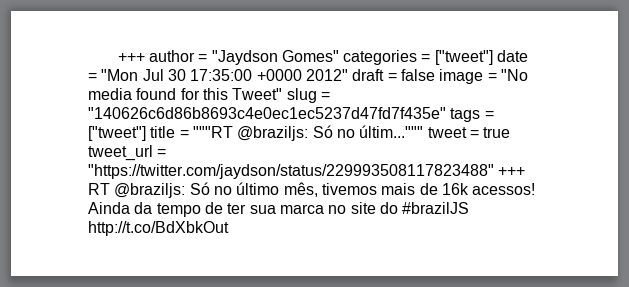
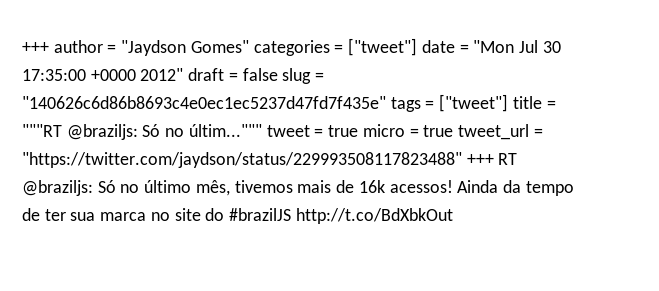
- +++ author = "Jaydson Gomes" categories = ["tweet"] date = "Mon Jul 30 17:35:00 +0000 2012" draft = false image = "No media found for this Tweet" slug = "140626c6d86b8693c4e0ec1ec5237d47fd7f435e" tags = ["tweet"] title = """RT @braziljs: Só no últim...""" tweet = true tweet_url = "https://twitter.com/jaydson/status/229993508117823488" +++ RT @braziljs: Só no último mês, tivemos mais de 16k acessos!
+ +++ author = "Jaydson Gomes" categories = ["tweet"] date = "Mon Jul 30 17:35:00 +0000 2012" draft = false slug = "140626c6d86b8693c4e0ec1ec5237d47fd7f435e" tags = ["tweet"] title = """RT @braziljs: Só no últim...""" tweet = true micro = true tweet_url = "https://twitter.com/jaydson/status/229993508117823488" +++ RT @braziljs: Só no último mês, tivemos mais de 16k acessos!

